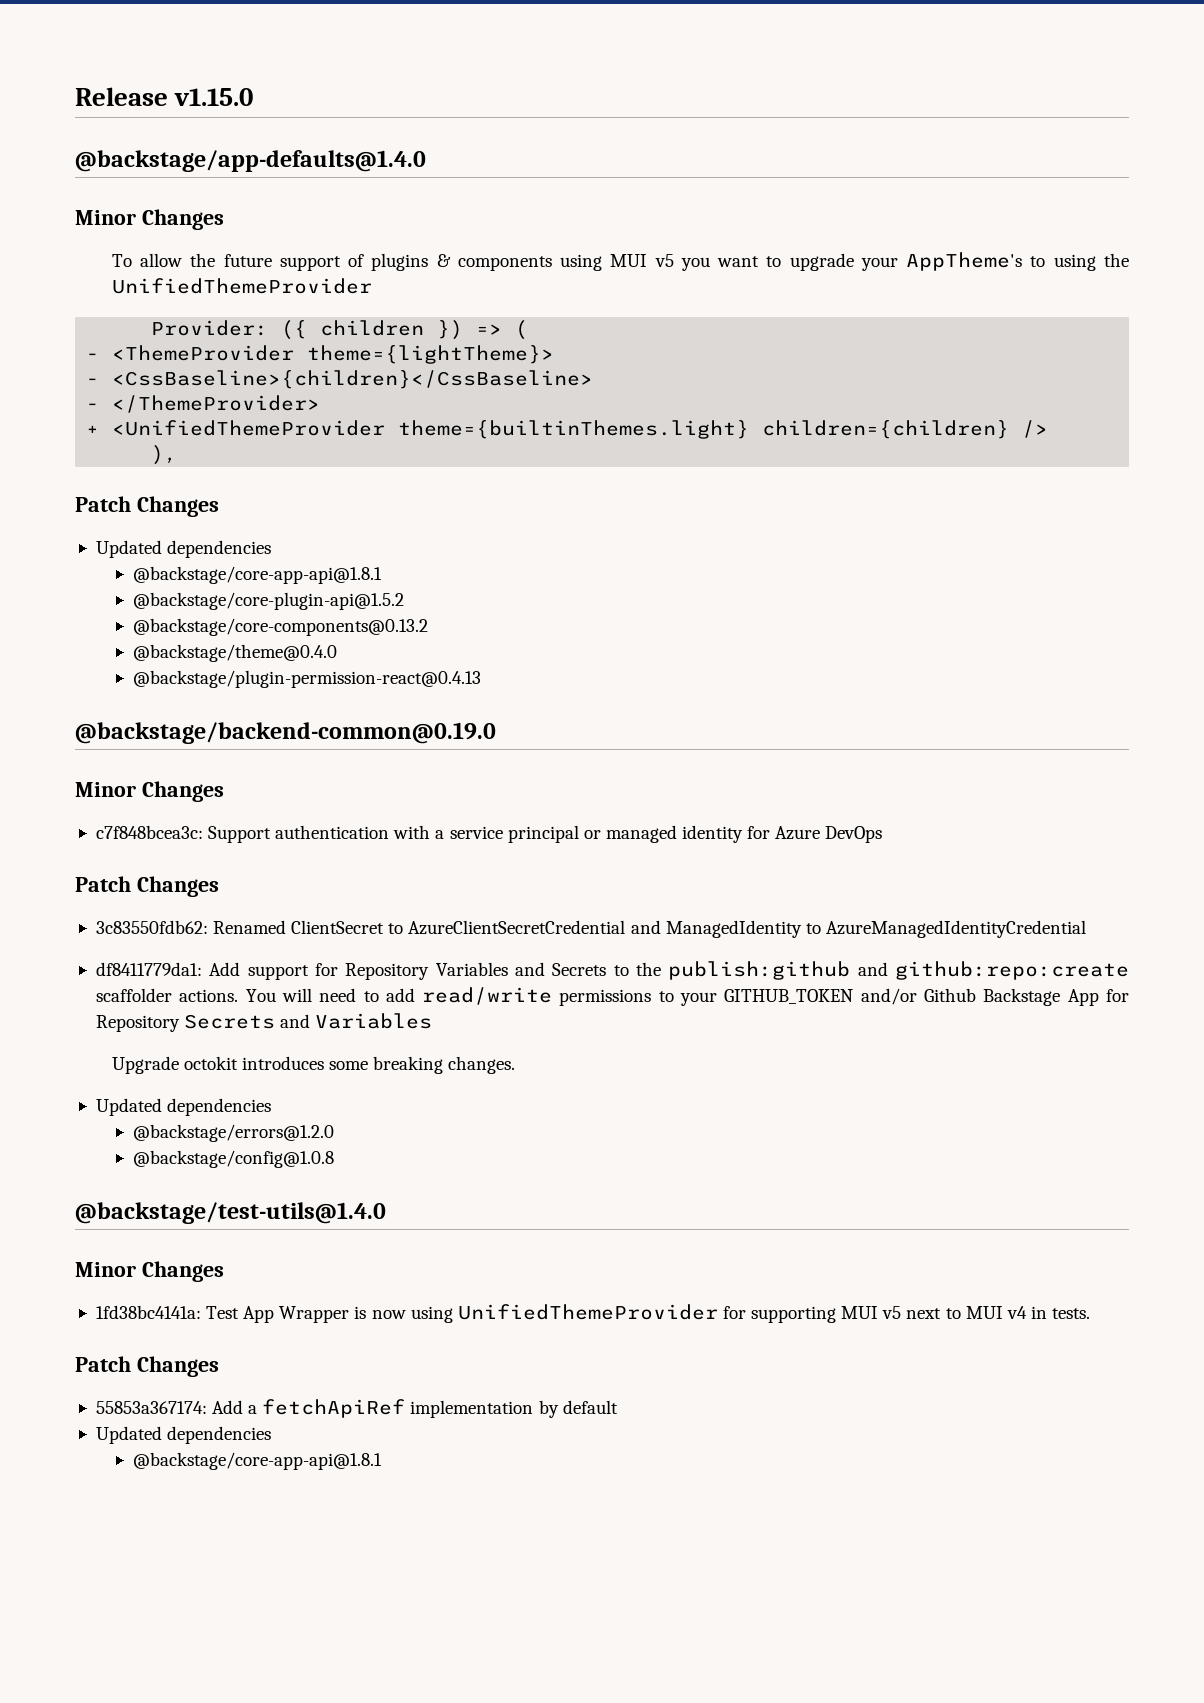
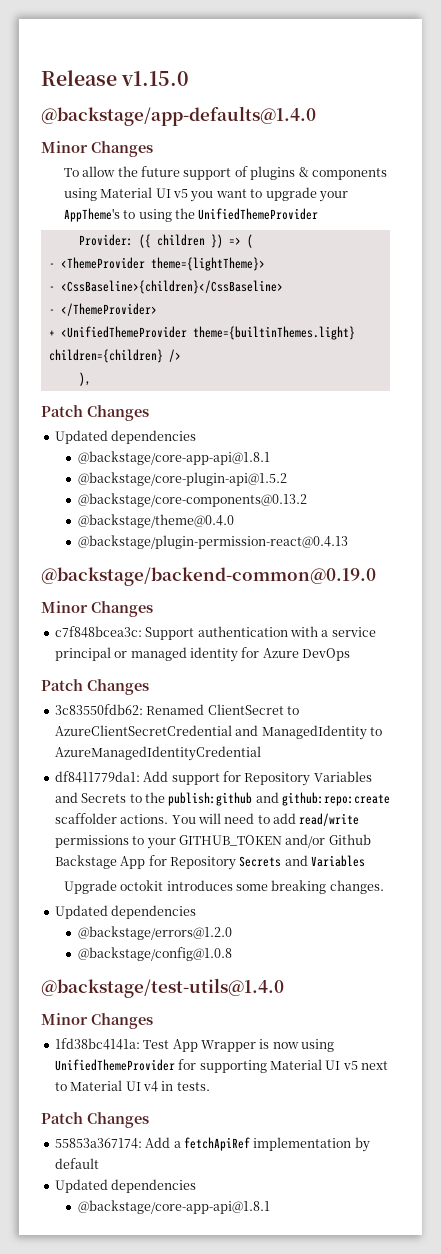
- To allow the future support of plugins & components using MUI v5 you want to upgrade your AppTheme's to using the UnifiedThemeProvider
+ To allow the future support of plugins & components using Material UI v5 you want to upgrade your AppTheme's to using the UnifiedThemeProvider
- 1fd38bc4141a: Test App Wrapper is now using UnifiedThemeProvider for supporting MUI v5 next to MUI v4 in tests.
+ 1fd38bc4141a: Test App Wrapper is now using UnifiedThemeProvider for supporting Material UI v5 next to Material UI v4 in tests.

